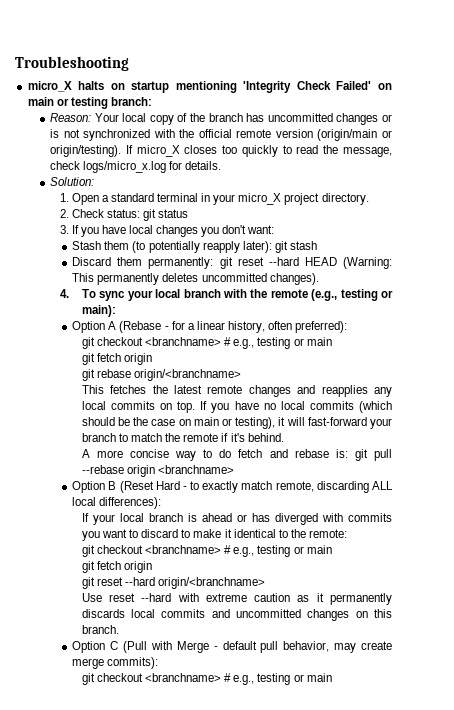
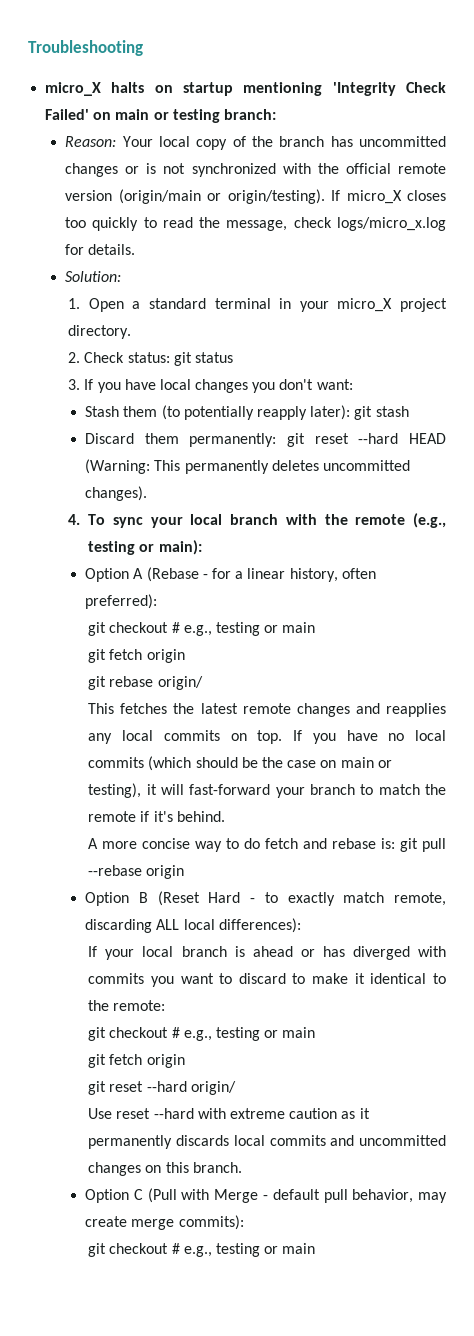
  Option A (Rebase - for a linear history, often preferred):
- git checkout <branchname> # e.g., testing or main
+ git checkout # e.g., testing or main
- git rebase origin/<branchname>
+ git rebase origin/
- A more concise way to do fetch and rebase is: git pull --rebase origin <branchname>
+ A more concise way to do fetch and rebase is: git pull --rebase origin
  If your local branch is ahead or has diverged with commits you want to discard to make it identical to the remote:
- git checkout <branchname> # e.g., testing or main
+ git checkout # e.g., testing or main
- git reset --hard origin/<branchname>
+ git reset --hard origin/
  Option C (Pull with Merge - default pull behavior, may create merge commits):
- git checkout <branchname> # e.g., testing or main
+ git checkout # e.g., testing or main

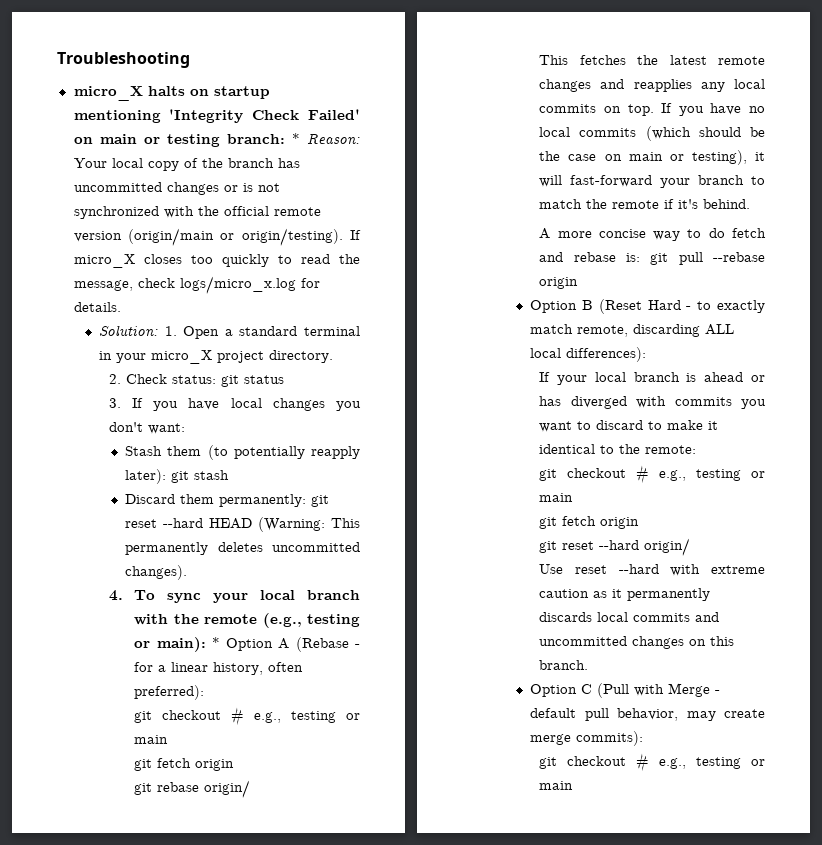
- micro_X halts on startup mentioning 'Integrity Check Failed' on main or testing branch:
- Reason: Your local copy of the branch has uncommitted changes or is not synchronized with the official remote version (origin/main or origin/testing).
+ micro_X halts on startup mentioning 'Integrity Check Failed' on main or testing branch: * Reason: Your local copy of the branch has uncommitted changes or is not synchronized with the official remote version (origin/main or origin/testing).
- Solution:
- 1. Open a standard terminal in your micro_X project directory.
+ Solution: 1. Open a standard terminal in your micro_X project directory.
- 4. To sync your local branch with the remote (e.g., testing or main):
- Option A (Rebase - for a linear history, often preferred):
+ 4. To sync your local branch with the remote (e.g., testing or main): * Option A (Rebase - for a linear history, often preferred):

